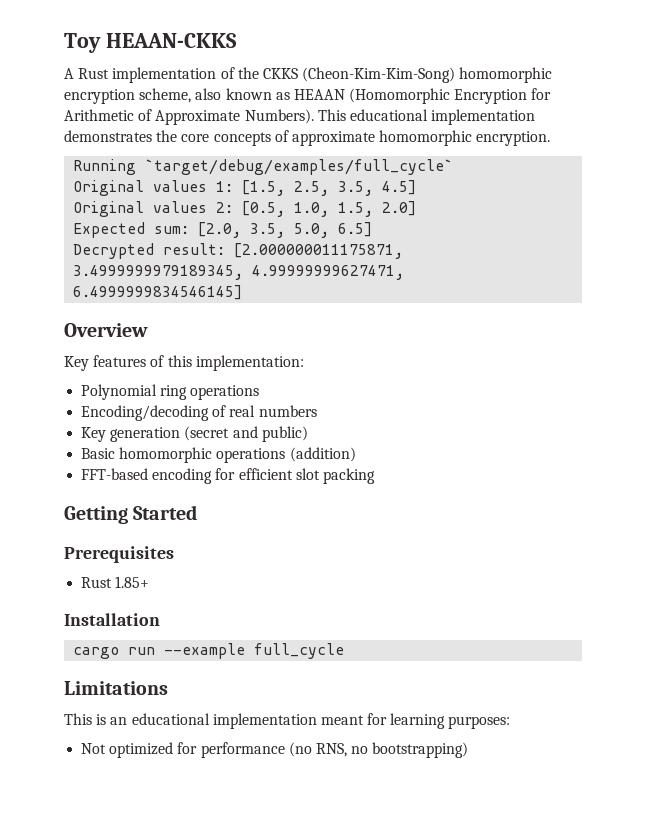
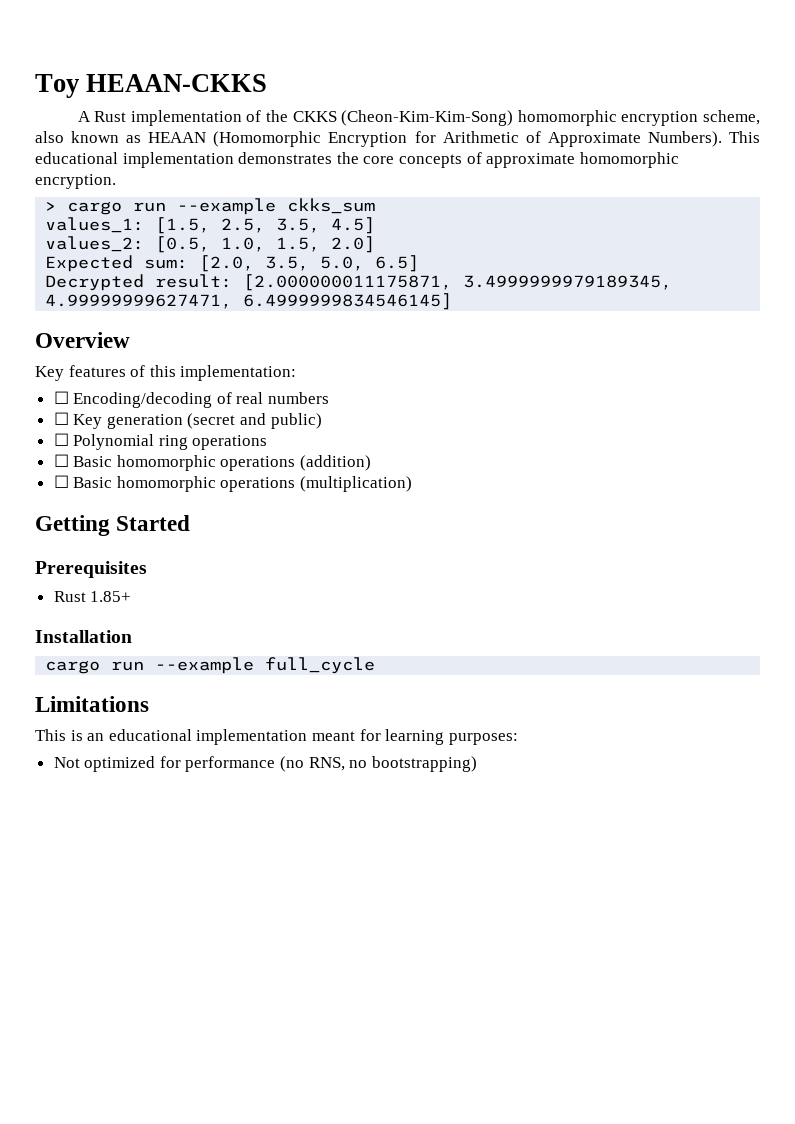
- Running `target/debug/examples/full_cycle`
- Original values 1: [1.5, 2.5, 3.5, 4.5]
+ > cargo run --example ckks_sum
+ values_1: [1.5, 2.5, 3.5, 4.5]
- Original values 2: [0.5, 1.0, 1.5, 2.0]
+ values_2: [0.5, 1.0, 1.5, 2.0]
- Polynomial ring operations
- Encoding/decoding of real numbers
+ ☐ Encoding/decoding of real numbers
- Key generation (secret and public)
+ ☐ Key generation (secret and public)
- Basic homomorphic operations (addition)
+ ☐ Polynomial ring operations
+ ☐ Basic homomorphic operations (addition)
- FFT-based encoding for efficient slot packing
+ ☐ Basic homomorphic operations (multiplication)

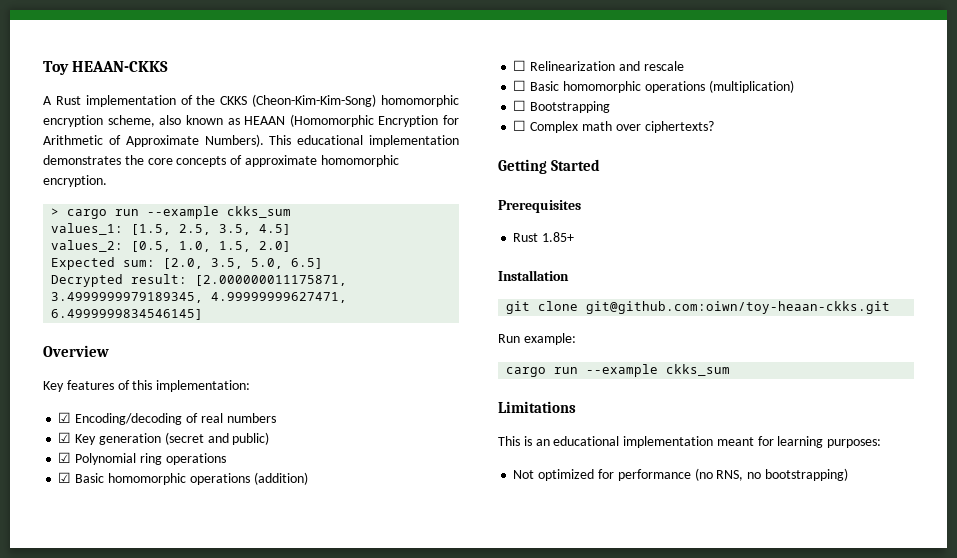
- ☐ Encoding/decoding of real numbers
+ ☑ Encoding/decoding of real numbers
- ☐ Key generation (secret and public)
+ ☑ Key generation (secret and public)
- ☐ Polynomial ring operations
+ ☑ Polynomial ring operations
- ☐ Basic homomorphic operations (addition)
+ ☑ Basic homomorphic operations (addition)
+ ☐ Relinearization and rescale
+ ☐ Bootstrapping
+ ☐ Complex math over ciphertexts?
- cargo run --example full_cycle
+ git clone git@github.com:oiwn/toy-heaan-ckks.git
+ Run example:
+ cargo run --example ckks_sum

